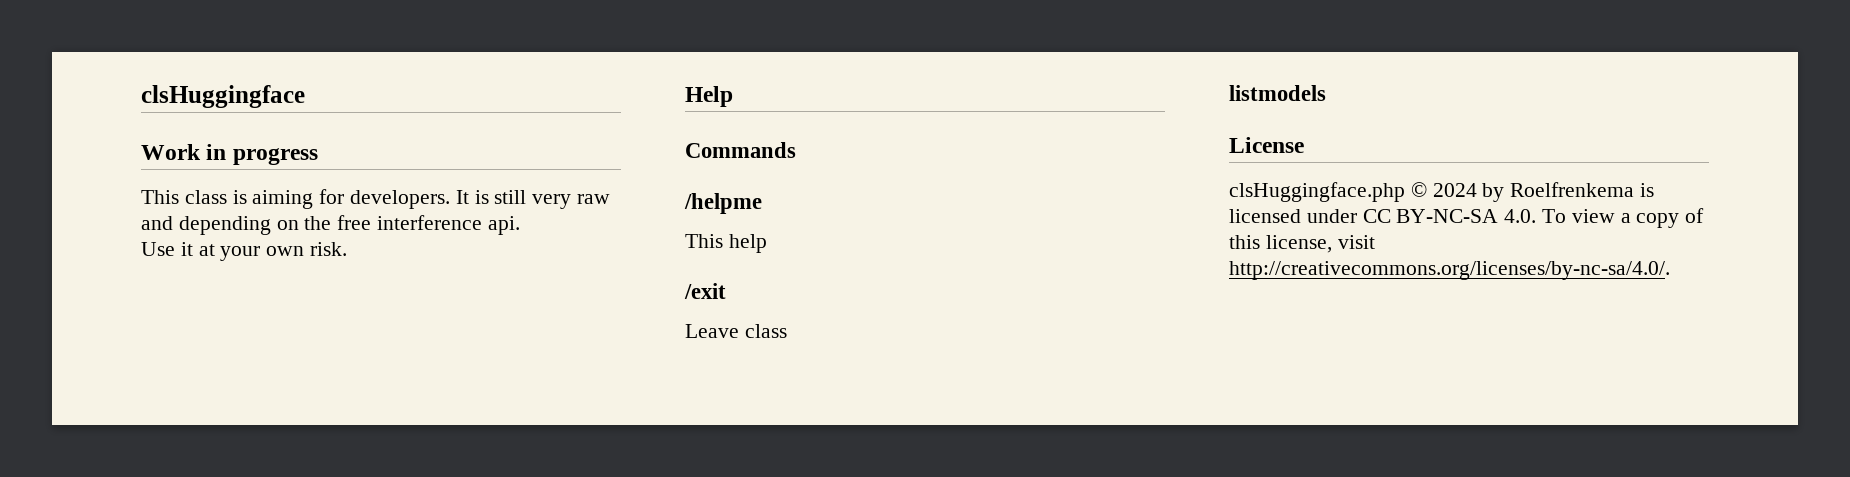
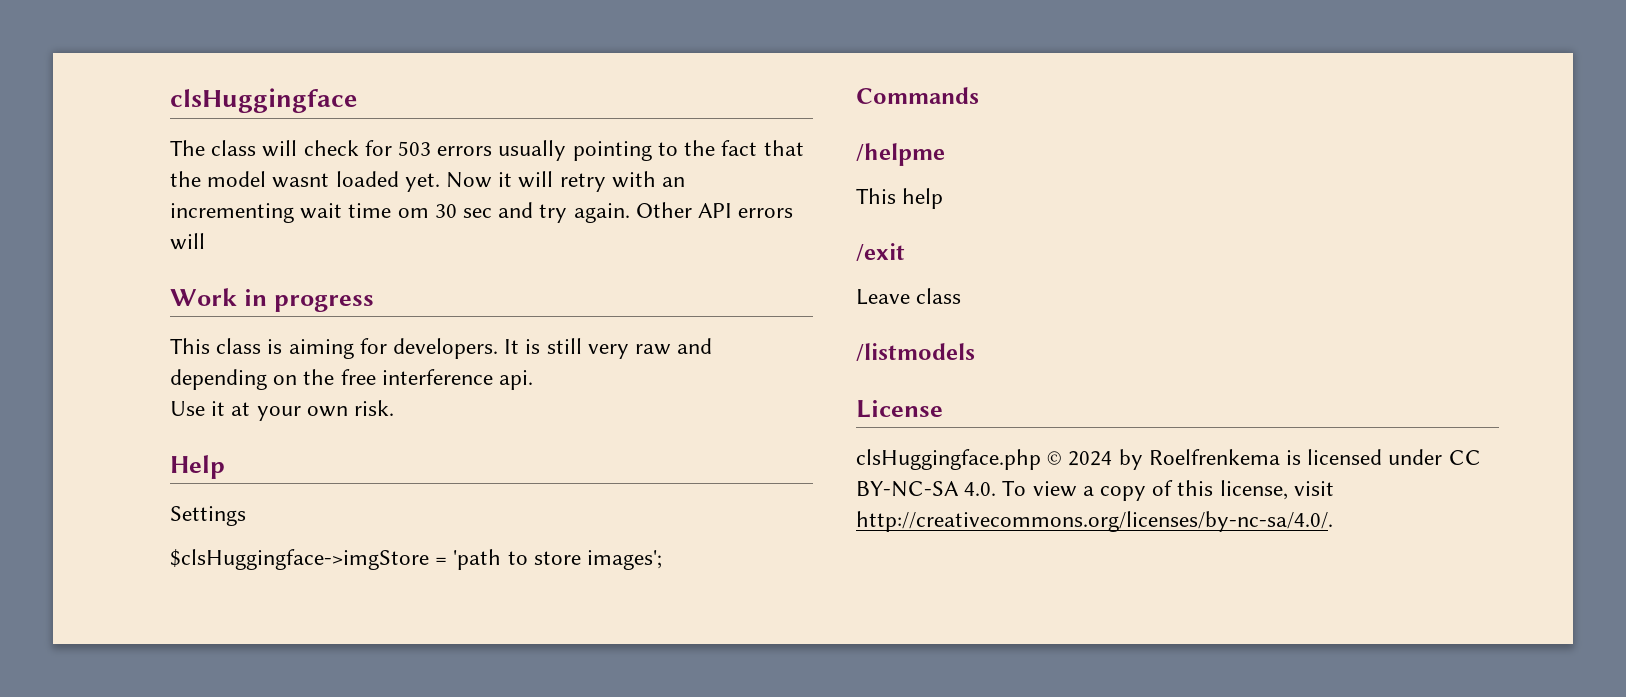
+ The class will check for 503 errors usually pointing to the fact that the model wasnt loaded yet. Now it will retry with an incrementing wait time om 30 sec and try again. Other API errors will
+ Settings
+ $clsHuggingface->imgStore = 'path to store images';
- listmodels
+ /listmodels

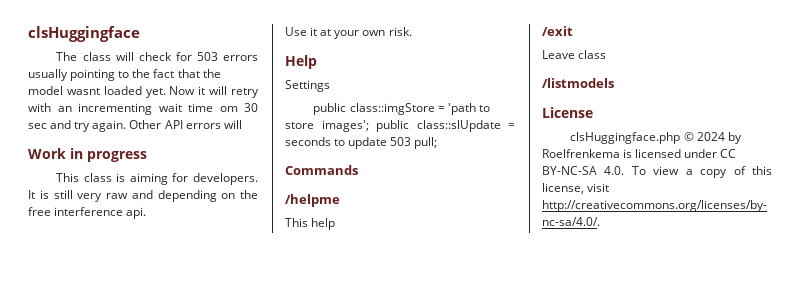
- $clsHuggingface->imgStore = 'path to store images';
+ public class::imgStore = 'path to store images'; public class::slUpdate = seconds to update 503 pull;

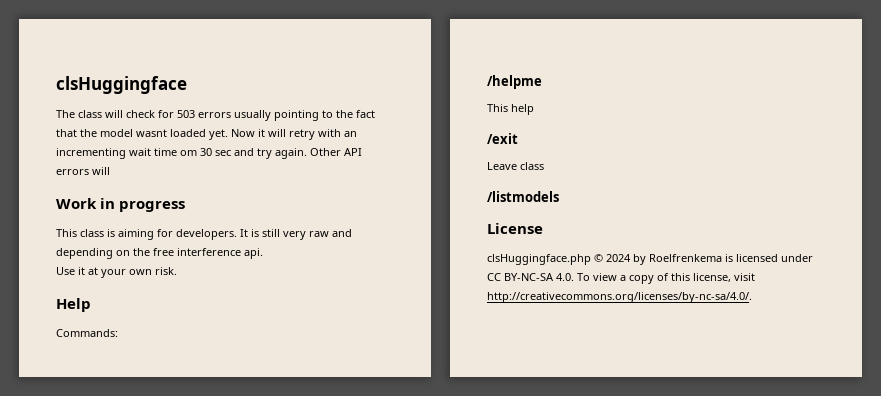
- Settings
- public class::imgStore = 'path to store images'; public class::slUpdate = seconds to update 503 pull;
- Commands
+ Commands:

